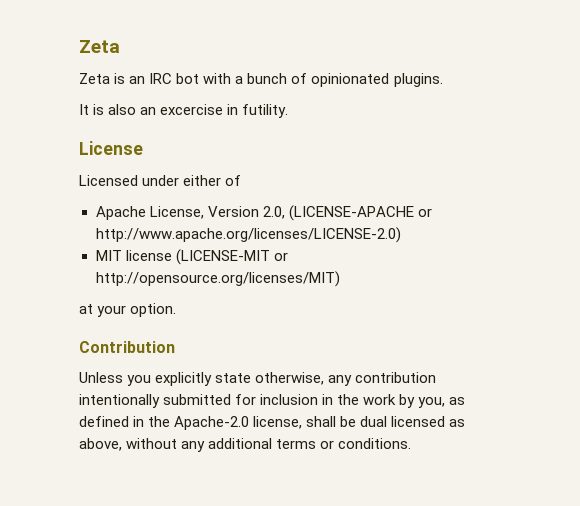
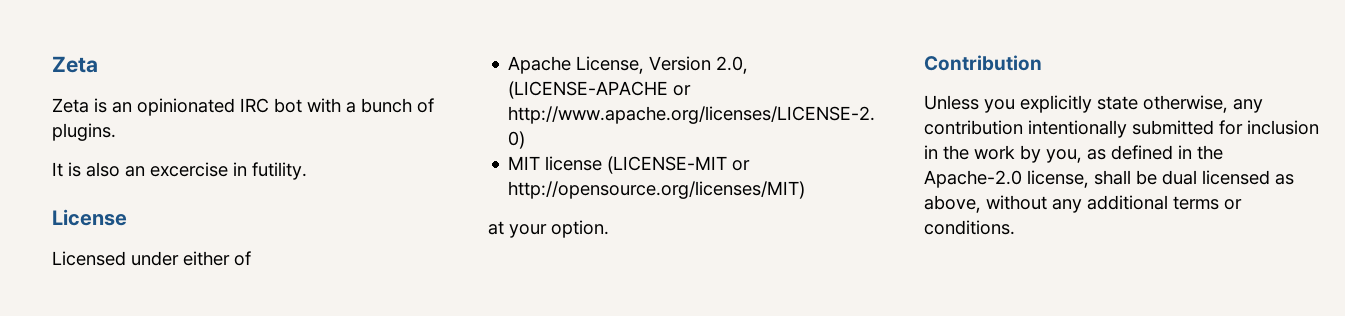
- Zeta is an IRC bot with a bunch of opinionated plugins.
+ Zeta is an opinionated IRC bot with a bunch of plugins.

